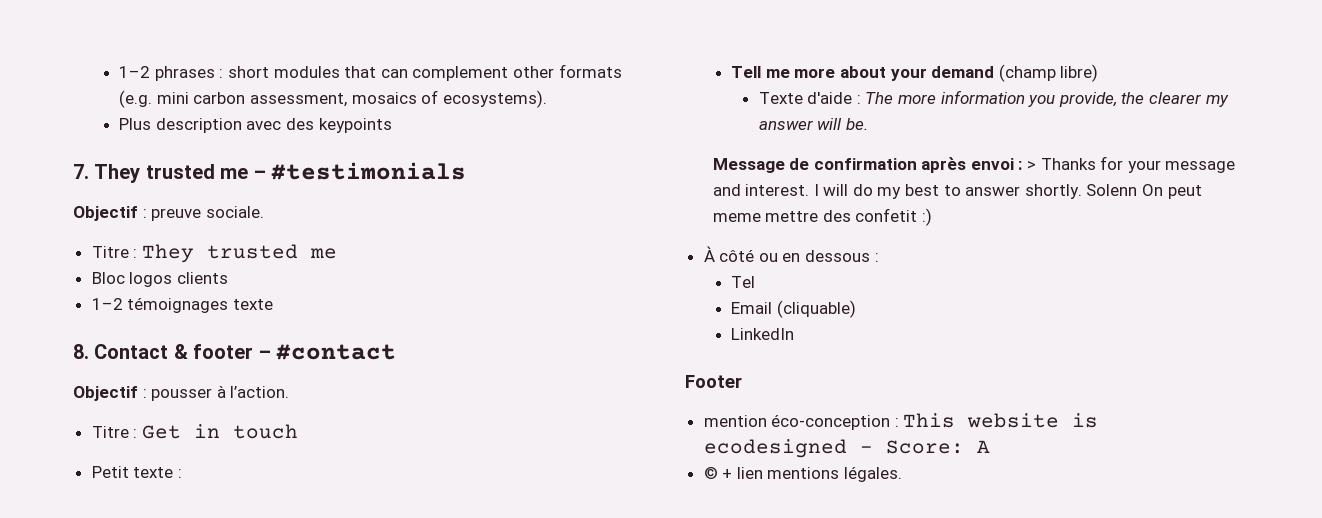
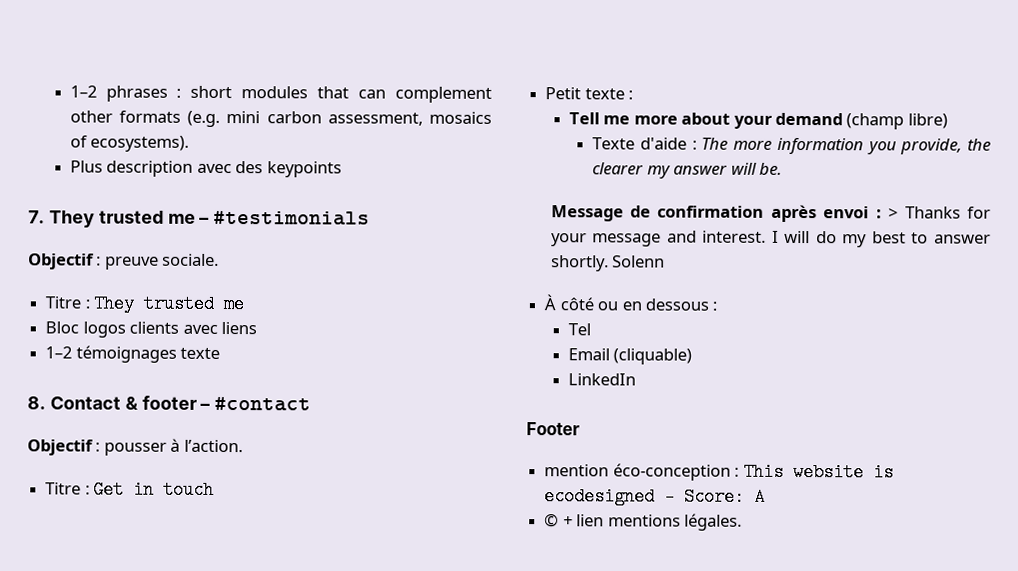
- Bloc logos clients
+ Bloc logos clients avec liens
- Solenn On peut meme mettre des confetit :)
+ Solenn

